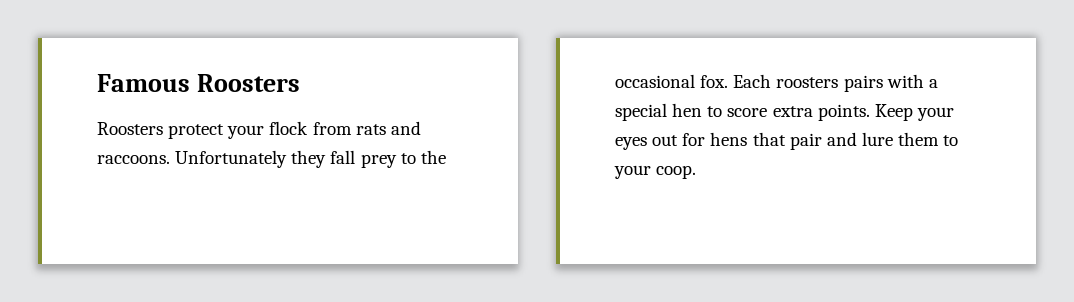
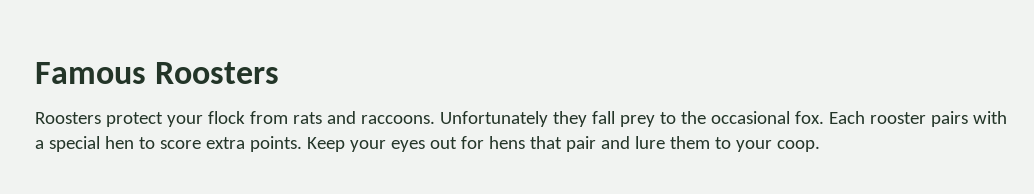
- Each roosters pairs with a special hen to score extra points.
+ Each rooster pairs with a special hen to score extra points.

